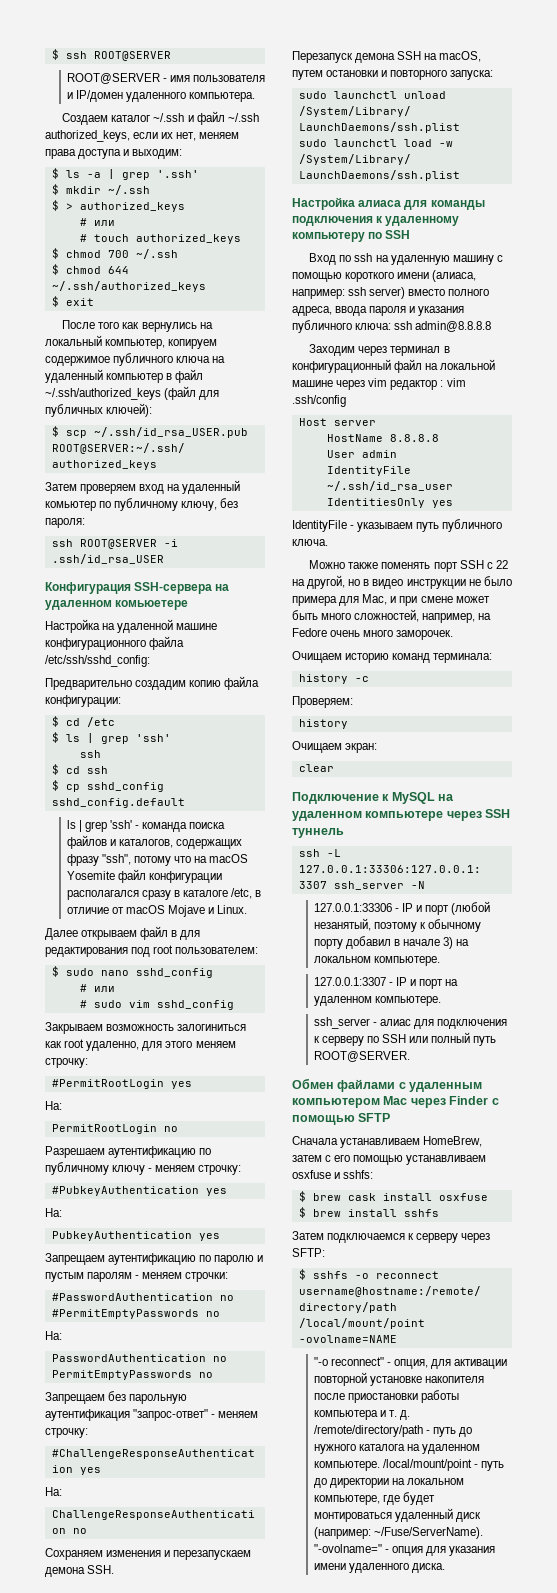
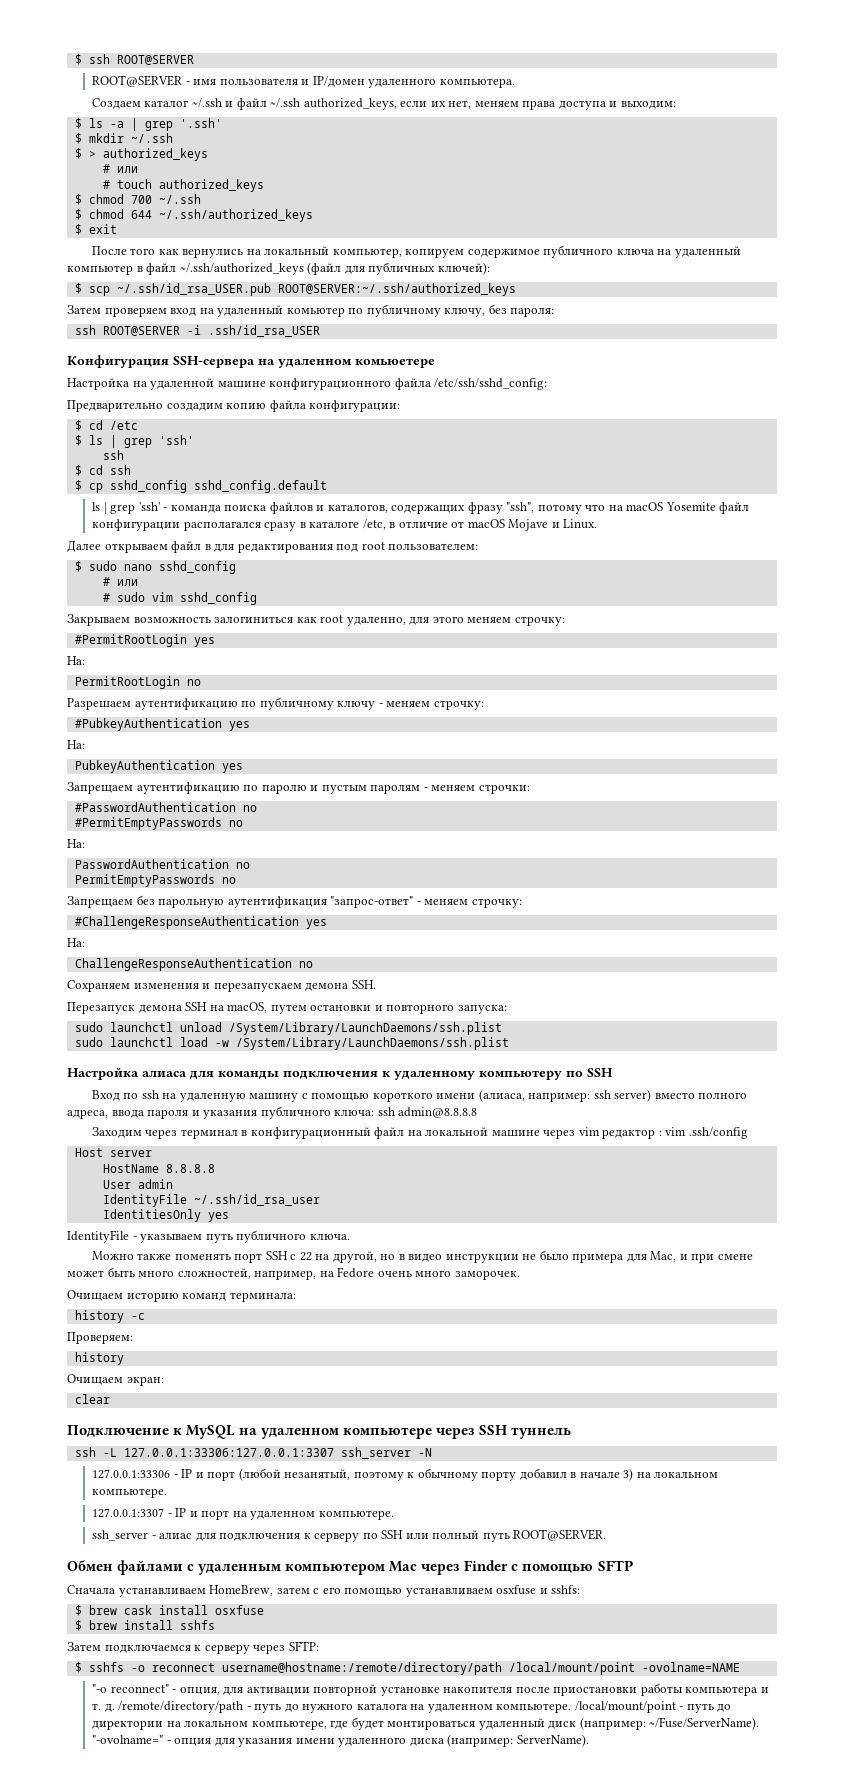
- "-ovolname=" - опция для указания имени удаленного диска.
+ "-ovolname=" - опция для указания имени удаленного диска (например: ServerName).

